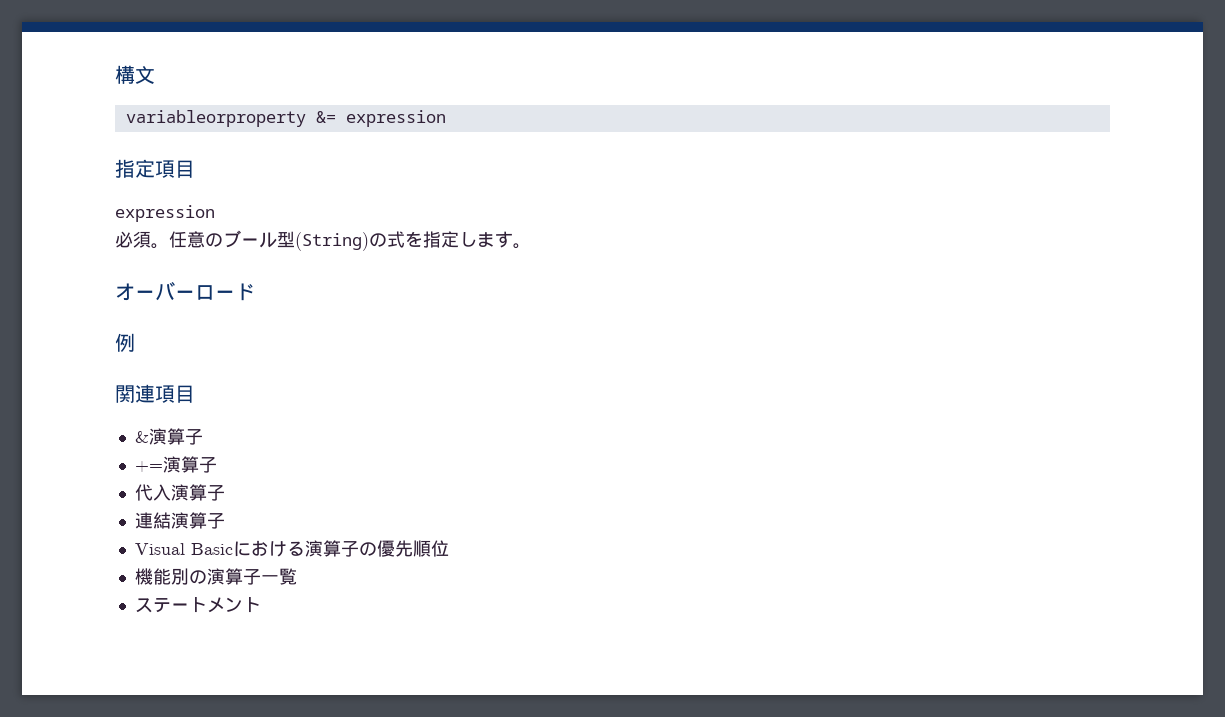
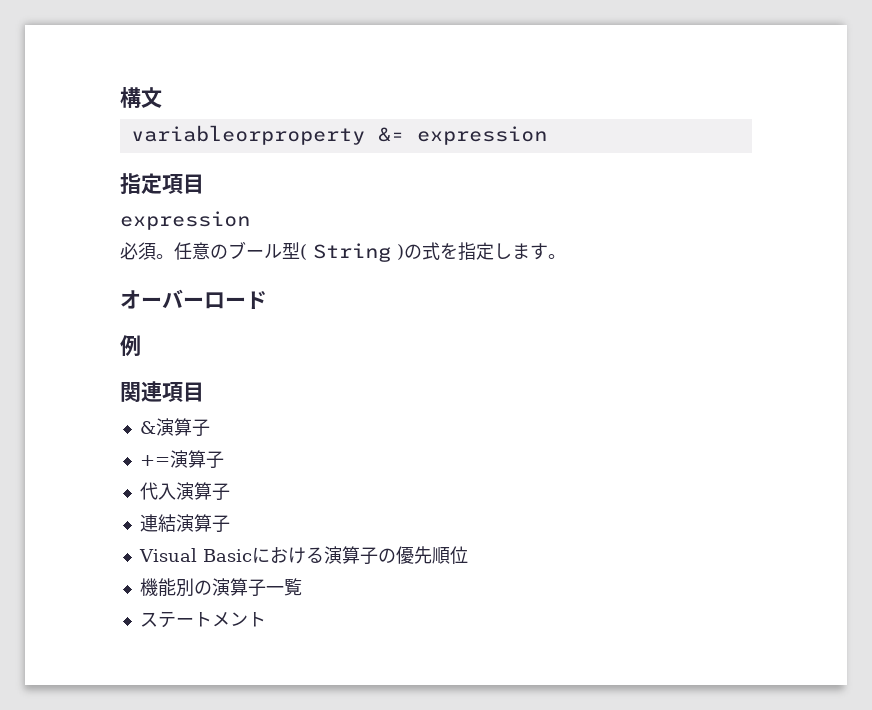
- 任意のブール型(String)の式を指定します。
+ 任意のブール型( String )の式を指定します。

